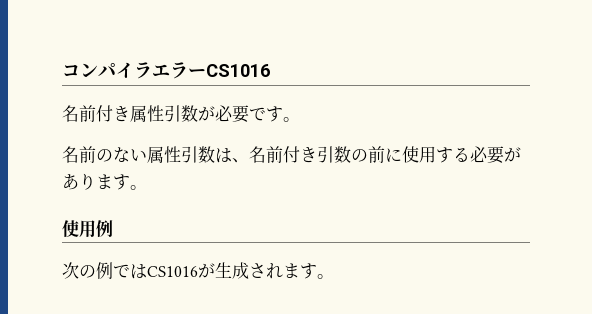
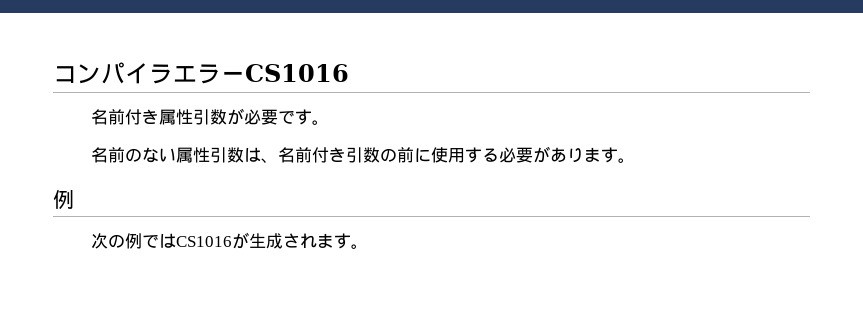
  名前のない属性引数は、名前付き引数の前に使用する必要があります。
- 使用例
+ 例

